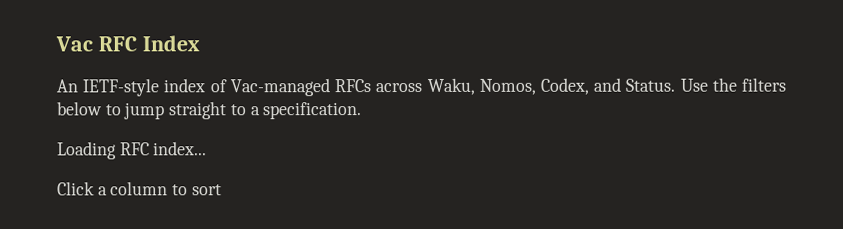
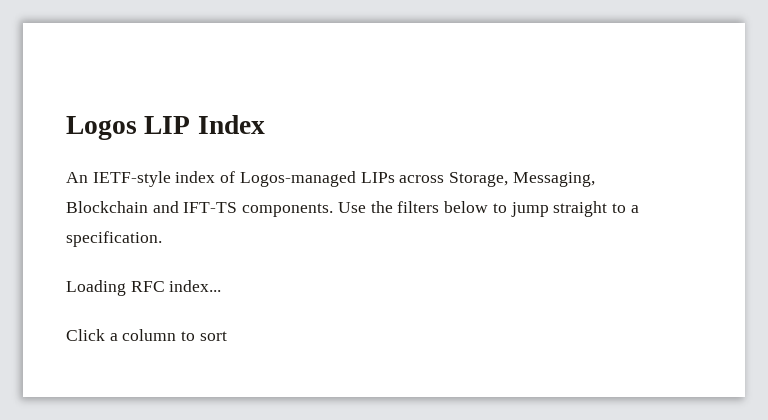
- Vac RFC Index
+ Logos LIP Index
- An IETF-style index of Vac-managed RFCs across Waku, Nomos, Codex, and Status.
+ An IETF-style index of Logos-managed LIPs across Storage, Messaging, Blockchain and IFT-TS components.

